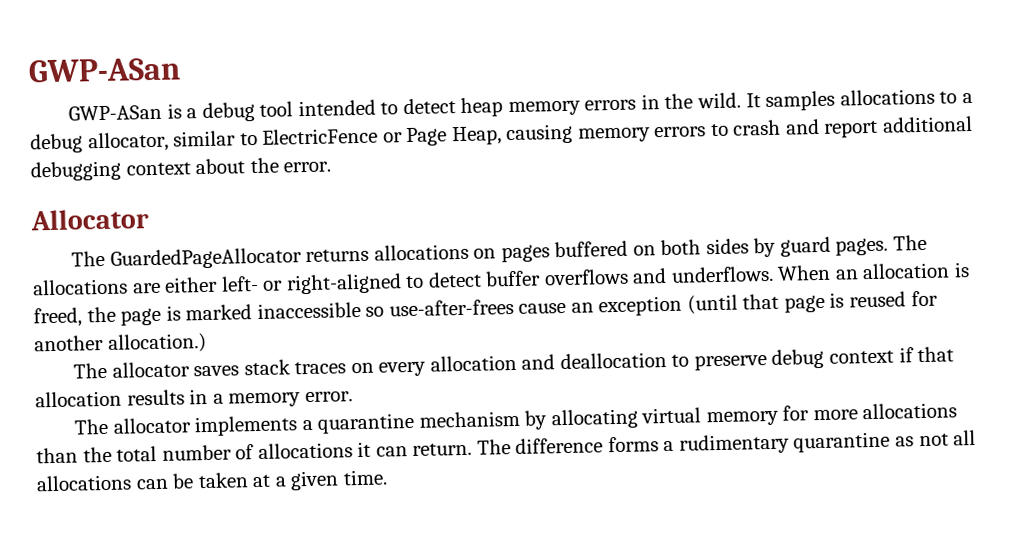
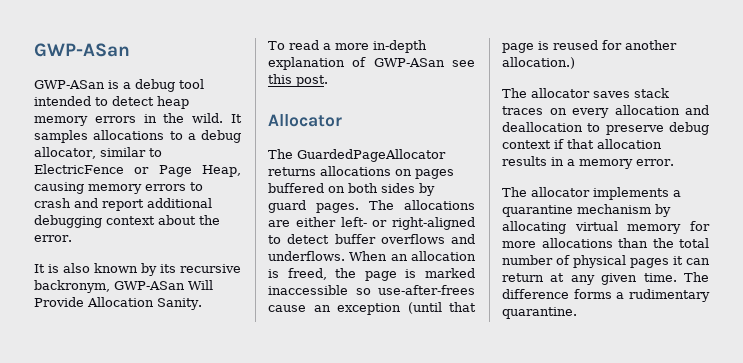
+ It is also known by its recursive backronym, GWP-ASan Will Provide Allocation Sanity.
+ To read a more in-depth explanation of GWP-ASan see this post.
- The allocator implements a quarantine mechanism by allocating virtual memory for more allocations than the total number of allocations it can return.
+ The allocator implements a quarantine mechanism by allocating virtual memory for more allocations than the total number of physical pages it can return at any given time.
- The difference forms a rudimentary quarantine as not all allocations can be taken at a given time.
+ The difference forms a rudimentary quarantine.

